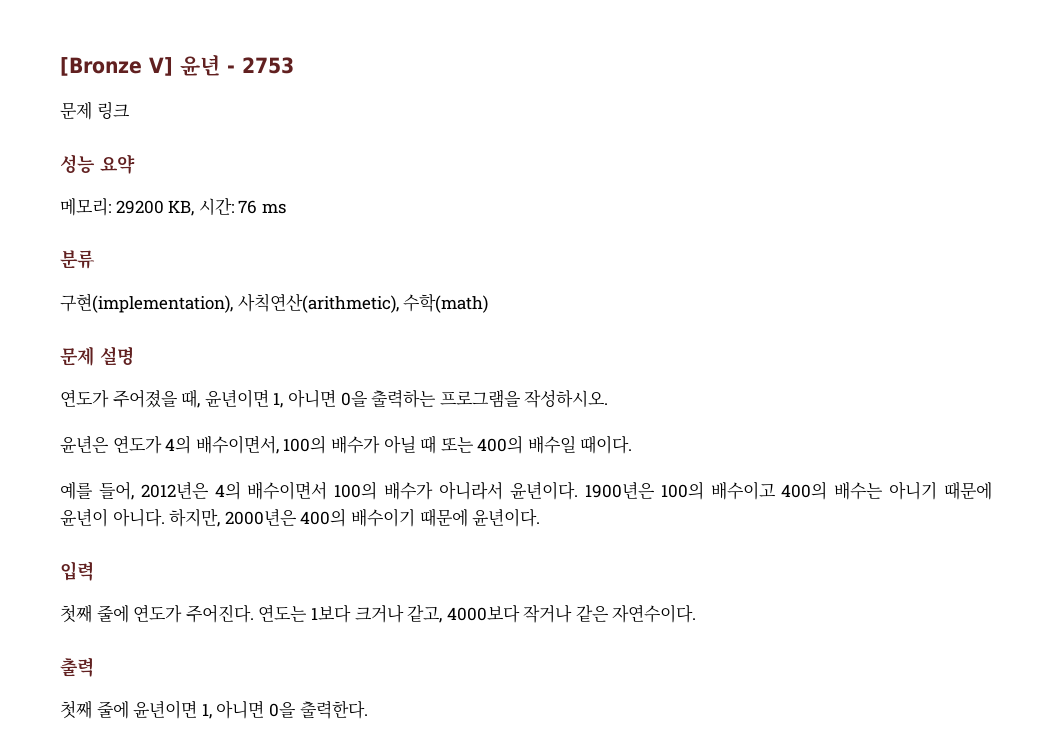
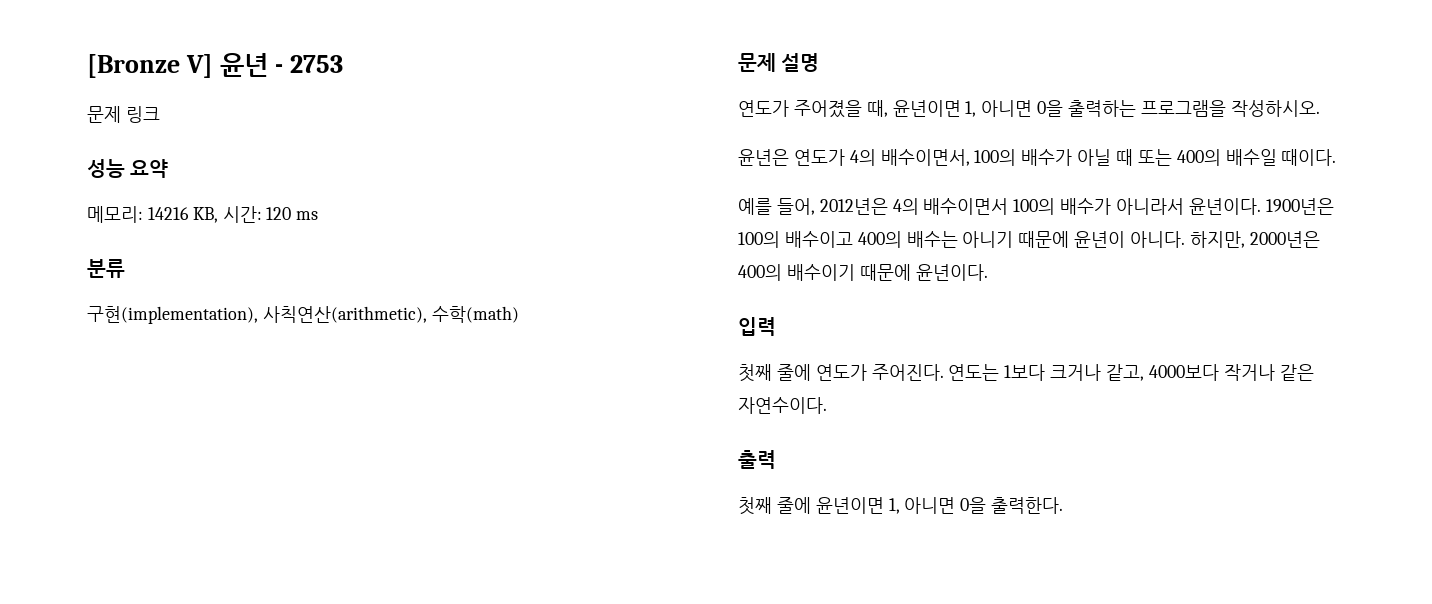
- 메모리: 29200 KB, 시간: 76 ms
+ 메모리: 14216 KB, 시간: 120 ms

